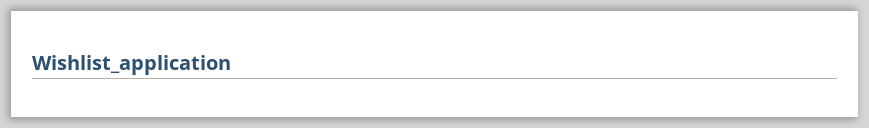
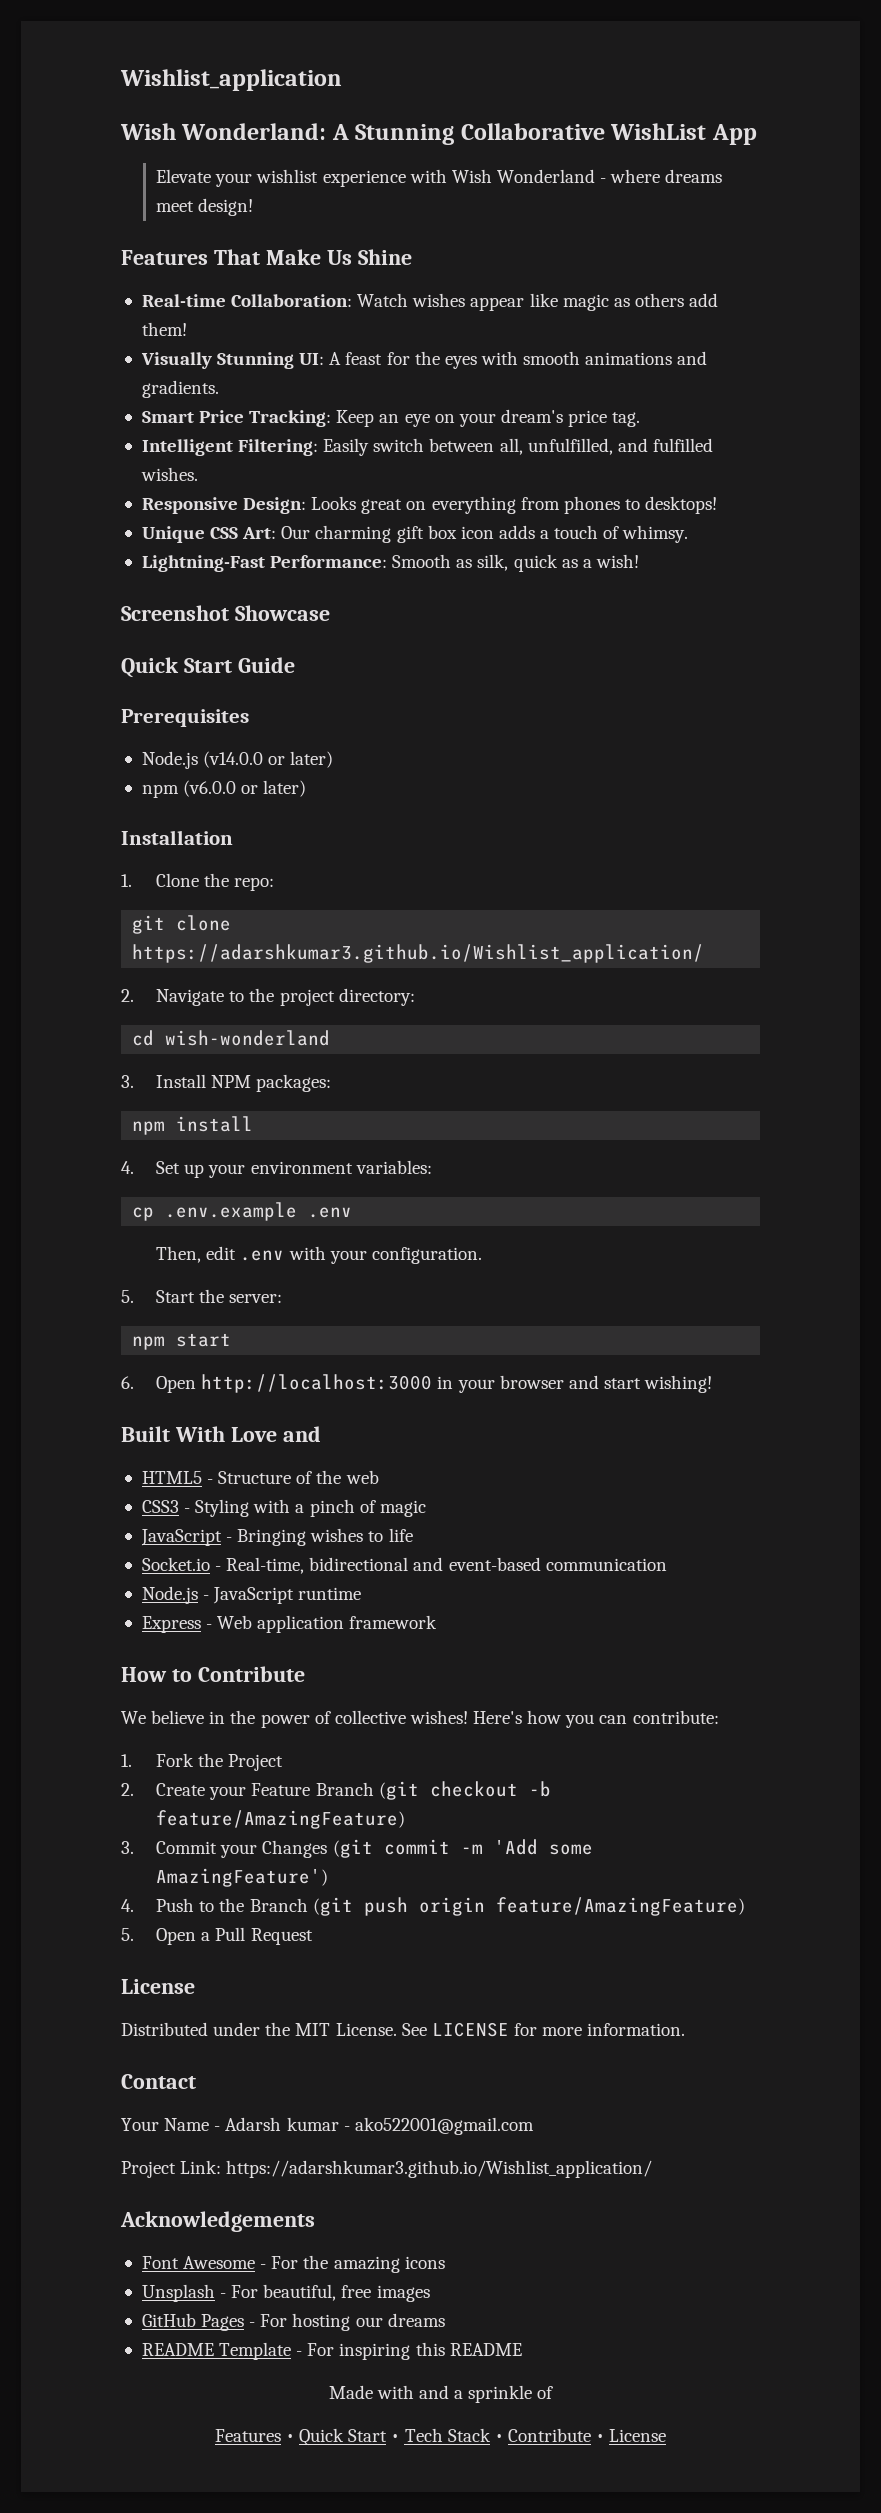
+ Wish Wonderland: A Stunning Collaborative WishList App
+ Elevate your wishlist experience with Wish Wonderland - where dreams meet design!
+ Features That Make Us Shine
+ Real-time Collaboration: Watch wishes appear like magic as others add them!
+ Visually Stunning UI: A feast for the eyes with smooth animations and gradients.
+ Smart Price Tracking: Keep an eye on your dream's price tag.
+ Intelligent Filtering: Easily switch between all, unfulfilled, and fulfilled wishes.
+ Responsive Design: Looks great on everything from phones to desktops!
+ Unique CSS Art: Our charming gift box icon adds a touch of whimsy.
+ Lightning-Fast Performance: Smooth as silk, quick as a wish!
+ Screenshot Showcase
+ Quick Start Guide
+ Prerequisites
+ Node.js (v14.0.0 or later)
+ npm (v6.0.0 or later)
+ Installation
+ 1. Clone the repo:
+ git clone https://adarshkumar3.github.io/Wishlist_application/
+ 2. Navigate to the project directory:
+ cd wish-wonderland
+ 3. Install NPM packages:
+ npm install
+ 4. Set up your environment variables:
+ cp .env.example .env
+ Then, edit .env with your configuration.
+ 5. Start the server:
+ npm start
+ 6. Open http://localhost:3000 in your browser and start wishing!
+ Built With Love and
+ HTML5 - Structure of the web
+ CSS3 - Styling with a pinch of magic
+ JavaScript - Bringing wishes to life
+ Socket.io - Real-time, bidirectional and event-based communication
+ Node.js - JavaScript runtime
+ Express - Web application framework
+ How to Contribute
+ We believe in the power of collective wishes! Here's how you can contribute:
+ 1. Fork the Project
+ 2. Create your Feature Branch (git checkout -b feature/AmazingFeature)
+ 3. Commit your Changes (git commit -m 'Add some AmazingFeature')
+ 4. Push to the Branch (git push origin feature/AmazingFeature)
+ 5. Open a Pull Request
+ License
+ Distributed under the MIT License. See LICENSE for more information.
+ Contact
+ Your Name - Adarsh kumar - ako522001@gmail.com
+ Project Link: https://adarshkumar3.github.io/Wishlist_application/
+ Acknowledgements
+ Font Awesome - For the amazing icons
+ Unsplash - For beautiful, free images
+ GitHub Pages - For hosting our dreams
+ README Template - For inspiring this README
+ Made with and a sprinkle of
+ Features • Quick Start • Tech Stack • Contribute • License

